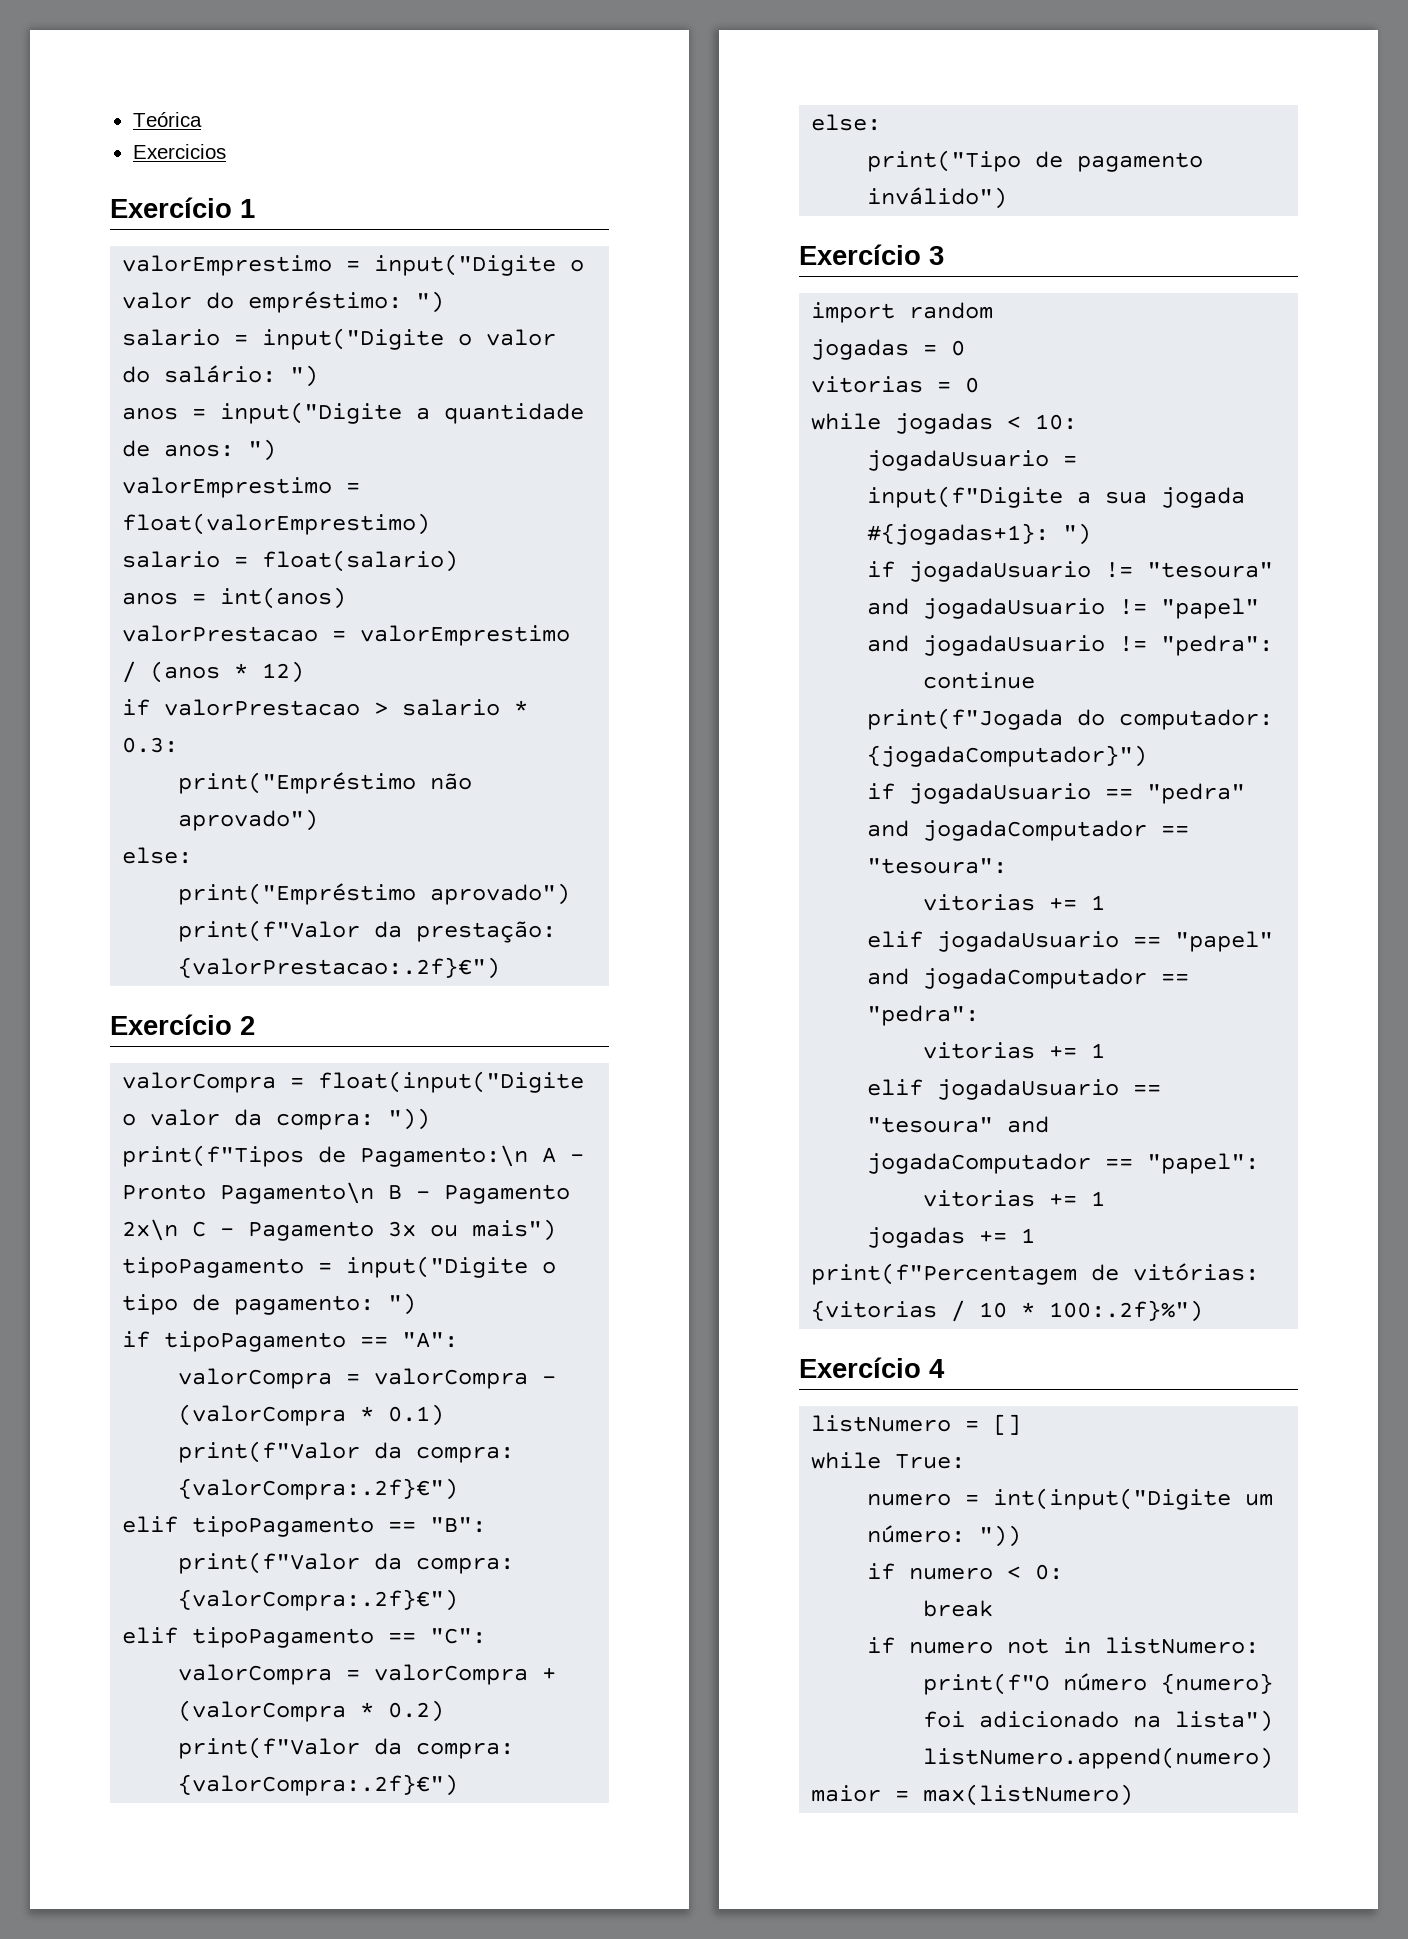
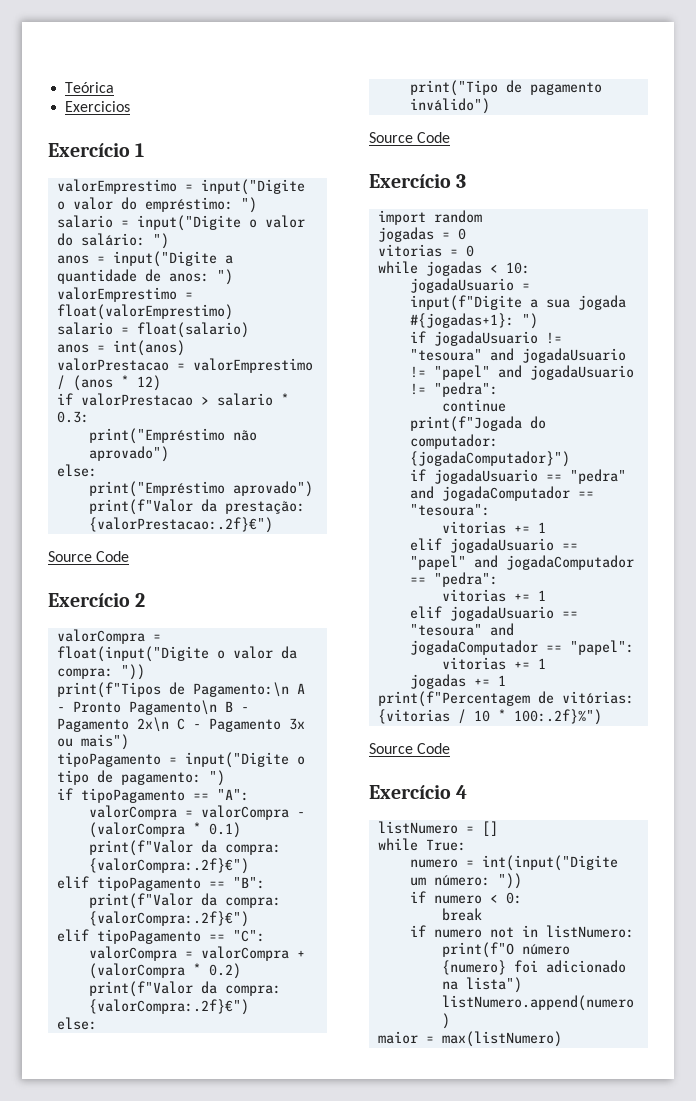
  print(f"Valor da prestação: {valorPrestacao:.2f}€")
+ Source Code
  print("Tipo de pagamento inválido")
+ Source Code
  print(f"Percentagem de vitórias: {vitorias / 10 * 100:.2f}%")
+ Source Code

